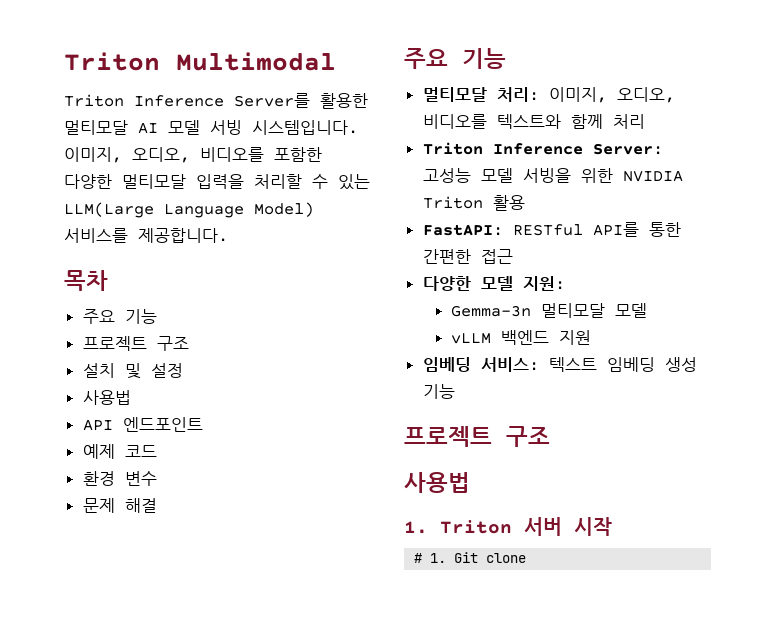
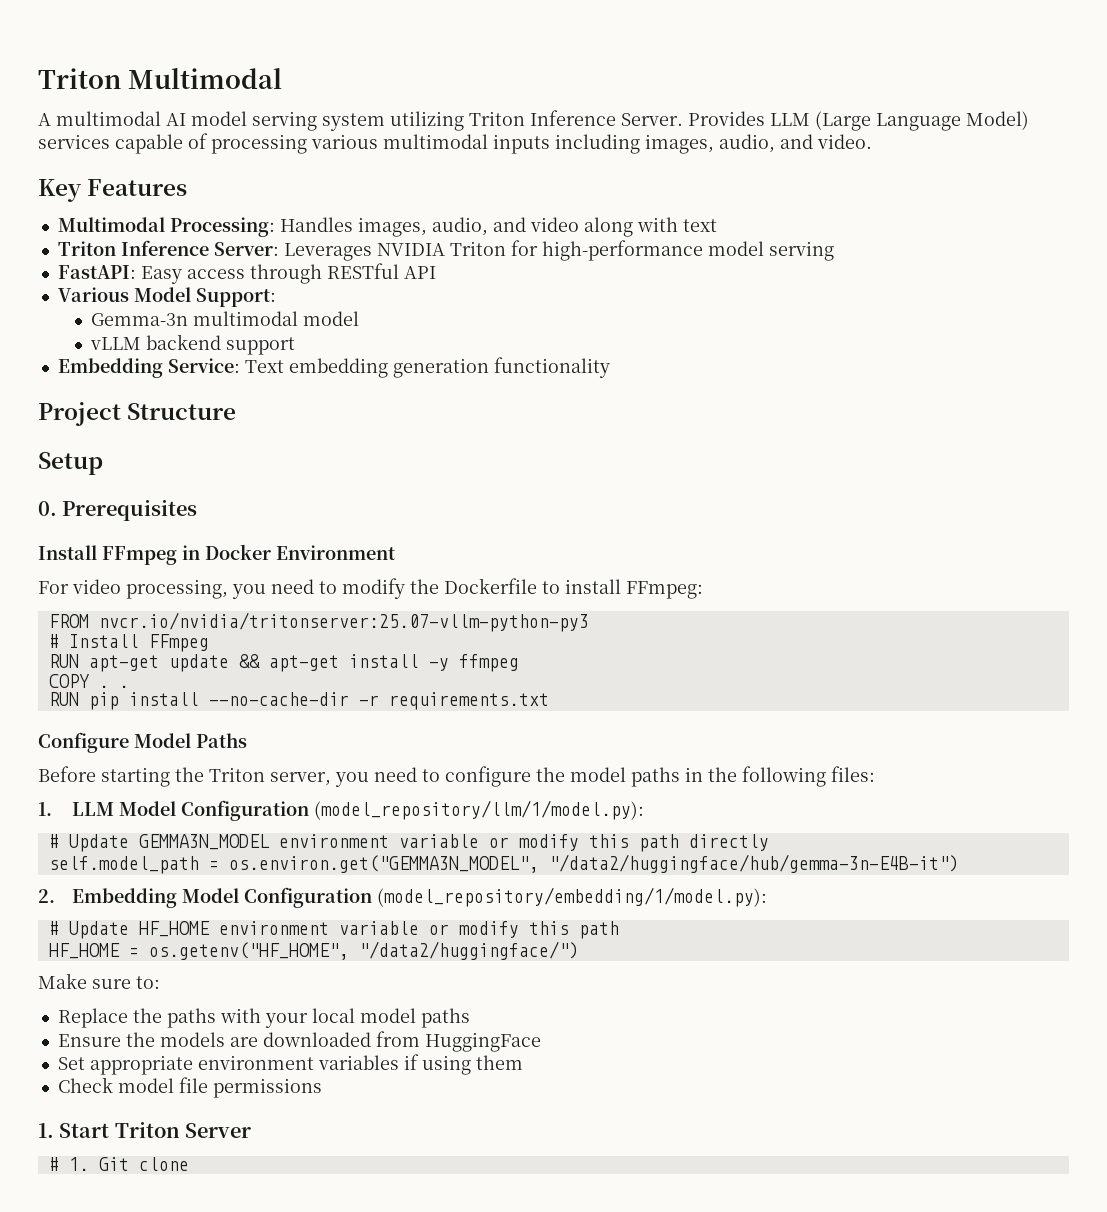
- Triton Inference Server를 활용한 멀티모달 AI 모델 서빙 시스템입니다. 이미지, 오디오, 비디오를 포함한 다양한 멀티모달 입력을 처리할 수 있는 LLM(Large Language Model) 서비스를 제공합니다.
- 목차
- 주요 기능
- 프로젝트 구조
- 설치 및 설정
- 사용법
- API 엔드포인트
- 예제 코드
- 환경 변수
- 문제 해결
- 주요 기능
- 멀티모달 처리: 이미지, 오디오, 비디오를 텍스트와 함께 처리
- Triton Inference Server: 고성능 모델 서빙을 위한 NVIDIA Triton 활용
- FastAPI: RESTful API를 통한 간편한 접근
- 다양한 모델 지원:
+ A multimodal AI model serving system utilizing Triton Inference Server. Provides LLM (Large Language Model) services capable of processing various multimodal inputs including images, audio, and video.
+ Key Features
+ Multimodal Processing: Handles images, audio, and video along with text
+ Triton Inference Server: Leverages NVIDIA Triton for high-performance model serving
+ FastAPI: Easy access through RESTful API
+ Various Model Support:
- Gemma-3n 멀티모달 모델
+ Gemma-3n multimodal model
- vLLM 백엔드 지원
- 임베딩 서비스: 텍스트 임베딩 생성 기능
- 프로젝트 구조
- 사용법
- 1. Triton 서버 시작
+ vLLM backend support
+ Embedding Service: Text embedding generation functionality
+ Project Structure
+ Setup
+ 0. Prerequisites
+ Install FFmpeg in Docker Environment
+ For video processing, you need to modify the Dockerfile to install FFmpeg:
+ FROM nvcr.io/nvidia/tritonserver:25.07-vllm-python-py3
+ # Install FFmpeg
+ RUN apt-get update && apt-get install -y ffmpeg
+ COPY . .
+ RUN pip install --no-cache-dir -r requirements.txt
+ Configure Model Paths
+ Before starting the Triton server, you need to configure the model paths in the following files:
+ 1. LLM Model Configuration (model_repository/llm/1/model.py):
+ # Update GEMMA3N_MODEL environment variable or modify this path directly
+ self.model_path = os.environ.get("GEMMA3N_MODEL", "/data2/huggingface/hub/gemma-3n-E4B-it")
+ 2. Embedding Model Configuration (model_repository/embedding/1/model.py):
+ # Update HF_HOME environment variable or modify this path
+ HF_HOME = os.getenv("HF_HOME", "/data2/huggingface/")
+ Make sure to:
+ Replace the paths with your local model paths
+ Ensure the models are downloaded from HuggingFace
+ Set appropriate environment variables if using them
+ Check model file permissions
+ 1. Start Triton Server

